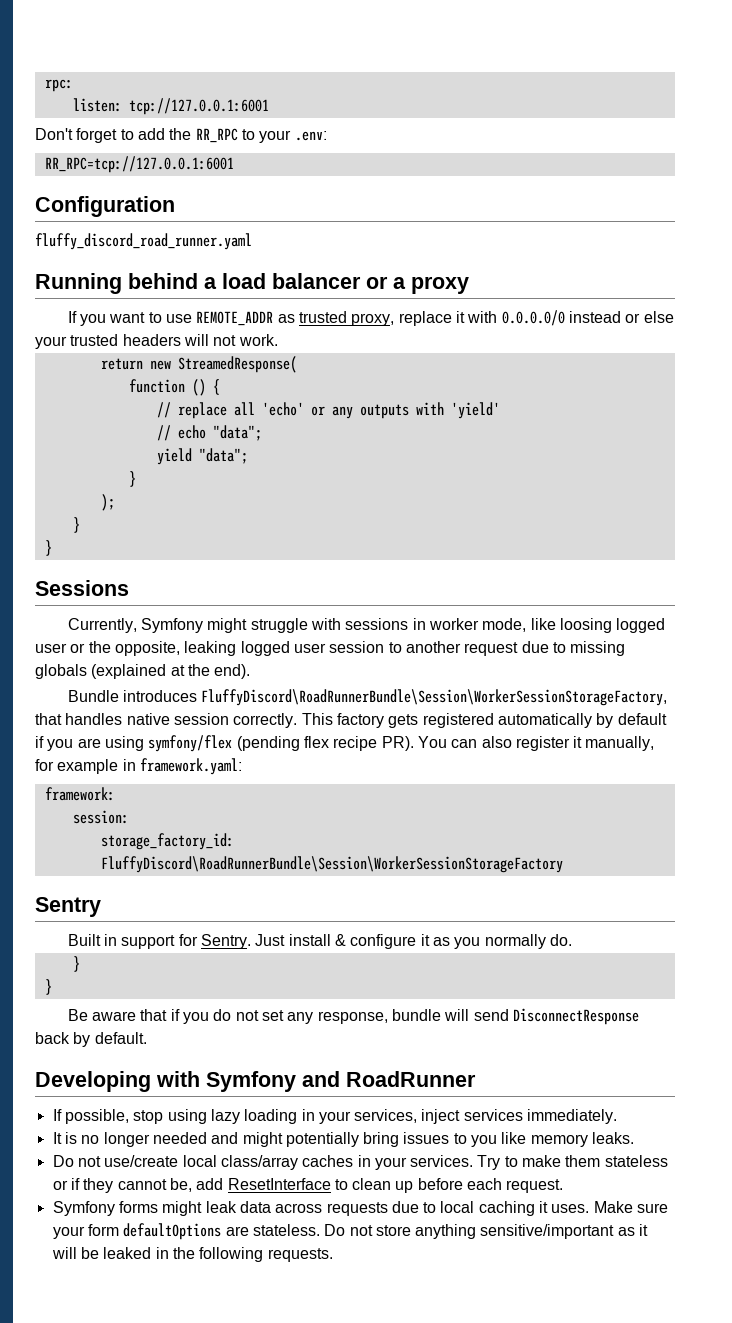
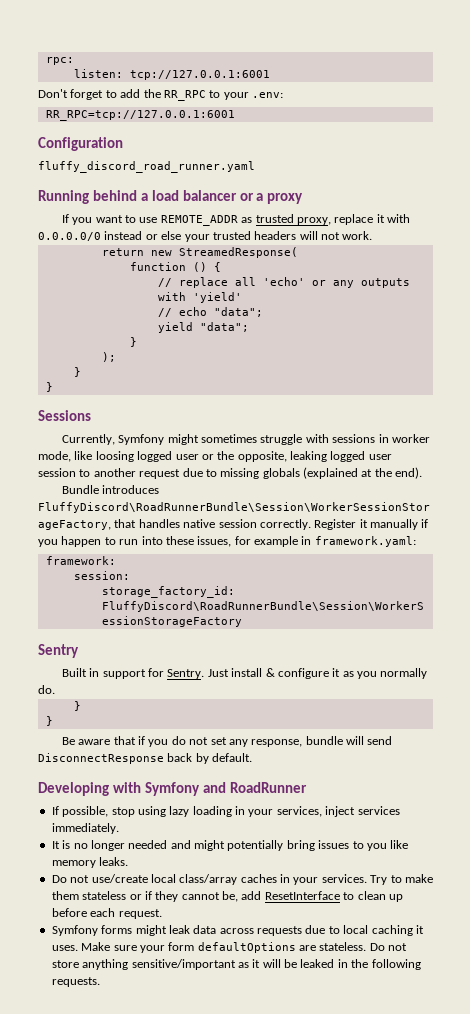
- Currently, Symfony might struggle with sessions in worker mode, like loosing logged user or the opposite, leaking logged user session to another request due to missing globals (explained at the end).
+ Currently, Symfony might sometimes struggle with sessions in worker mode, like loosing logged user or the opposite, leaking logged user session to another request due to missing globals (explained at the end).
- This factory gets registered automatically by default if you are using symfony/flex (pending flex recipe PR). You can also register it manually, for example in framework.yaml:
+ Register it manually if you happen to run into these issues, for example in framework.yaml:

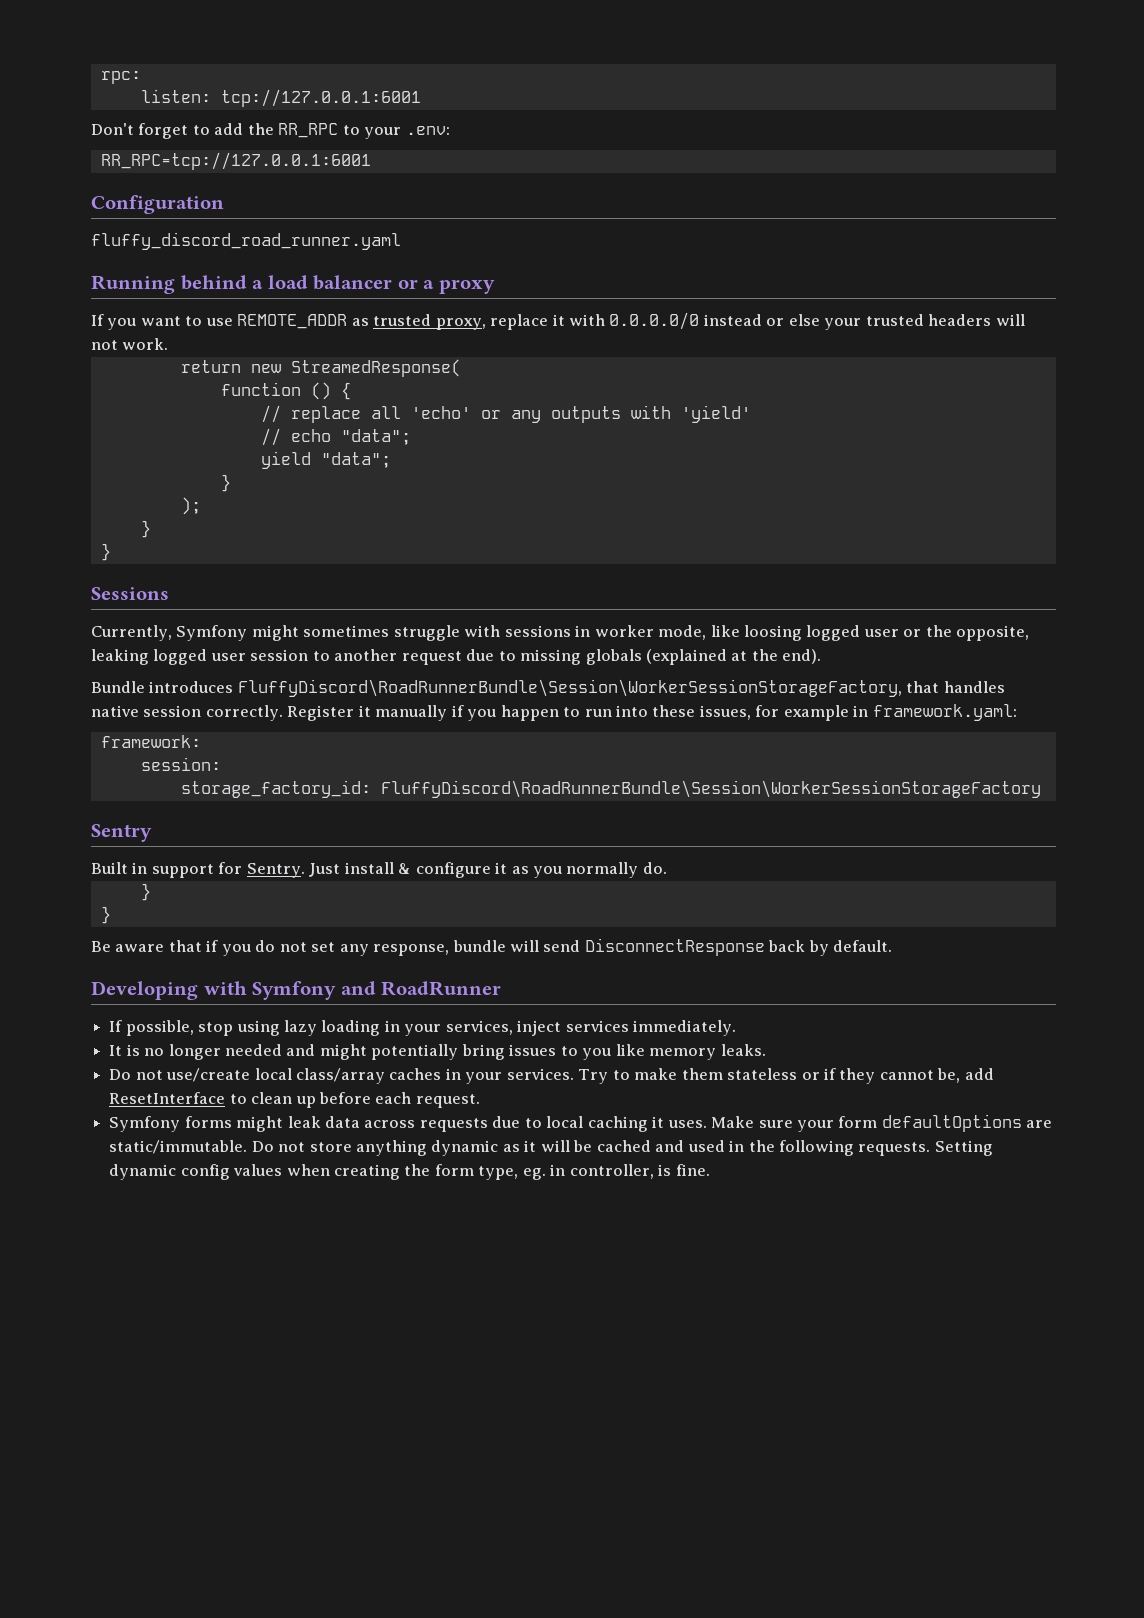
- Make sure your form defaultOptions are stateless.
+ Make sure your form defaultOptions are static/immutable.
- Do not store anything sensitive/important as it will be leaked in the following requests.
+ Do not store anything dynamic as it will be cached and used in the following requests.
+ Setting dynamic config values when creating the form type, eg. in controller, is fine.

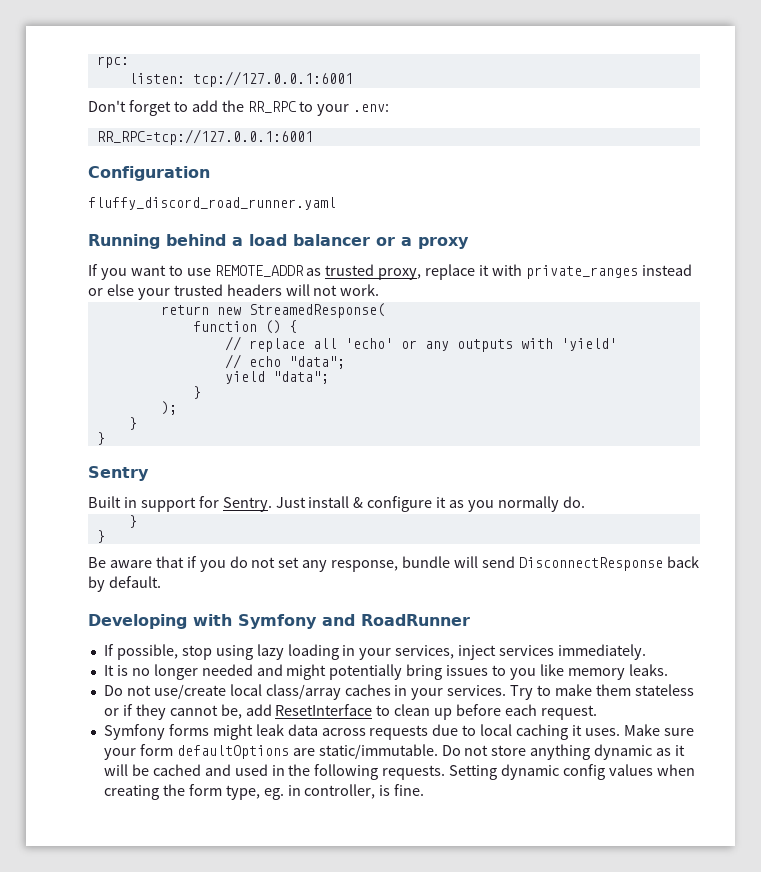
- If you want to use REMOTE_ADDR as trusted proxy, replace it with 0.0.0.0/0 instead or else your trusted headers will not work.
+ If you want to use REMOTE_ADDR as trusted proxy, replace it with private_ranges instead or else your trusted headers will not work.
- Sessions
- Currently, Symfony might sometimes struggle with sessions in worker mode, like loosing logged user or the opposite, leaking logged user session to another request due to missing globals (explained at the end).
- Bundle introduces FluffyDiscord\RoadRunnerBundle\Session\WorkerSessionStorageFactory, that handles native session correctly. Register it manually if you happen to run into these issues, for example in framework.yaml:
- framework:
- session:
- storage_factory_id: FluffyDiscord\RoadRunnerBundle\Session\WorkerSessionStorageFactory

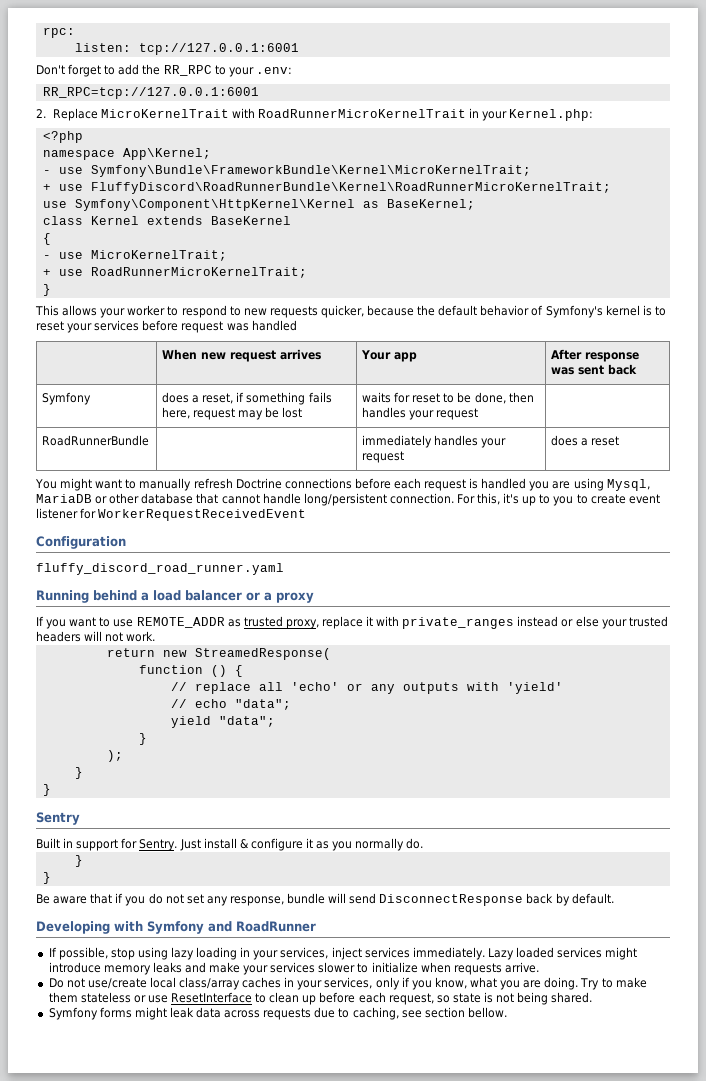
+ 2. Replace MicroKernelTrait with RoadRunnerMicroKernelTrait in your Kernel.php:
+ <?php
+ namespace App\Kernel;
+ - use Symfony\Bundle\FrameworkBundle\Kernel\MicroKernelTrait;
+ + use FluffyDiscord\RoadRunnerBundle\Kernel\RoadRunnerMicroKernelTrait;
+ use Symfony\Component\HttpKernel\Kernel as BaseKernel;
+ class Kernel extends BaseKernel
+ {
+ - use MicroKernelTrait;
+ + use RoadRunnerMicroKernelTrait;
+ }
+ This allows your worker to respond to new requests quicker, because the default behavior of Symfony's kernel is to reset your services before request was handled
+ | When new request arrives | Your app | After response was sent back
+ Symfony | does a reset, if something fails here, request may be lost | waits for reset to be done, then handles your request |
+ RoadRunnerBundle | | immediately handles your request | does a reset
+ You might want to manually refresh Doctrine connections before each request is handled you are using Mysql, MariaDB or other database that cannot handle long/persistent connection. For this, it's up to you to create event listener for WorkerRequestReceivedEvent
- If possible, stop using lazy loading in your services, inject services immediately.
- It is no longer needed and might potentially bring issues to you like memory leaks.
+ If possible, stop using lazy loading in your services, inject services immediately. Lazy loaded services might introduce memory leaks and make your services slower to initialize when requests arrive.
- Do not use/create local class/array caches in your services.
+ Do not use/create local class/array caches in your services, only if you know, what you are doing.
- Try to make them stateless or if they cannot be, add ResetInterface to clean up before each request.
+ Try to make them stateless or use ResetInterface to clean up before each request, so state is not being shared.
- Symfony forms might leak data across requests due to local caching it uses. Make sure your form defaultOptions are static/immutable. Do not store anything dynamic as it will be cached and used in the following requests. Setting dynamic config values when creating the form type, eg. in controller, is fine.
+ Symfony forms might leak data across requests due to caching, see section bellow.

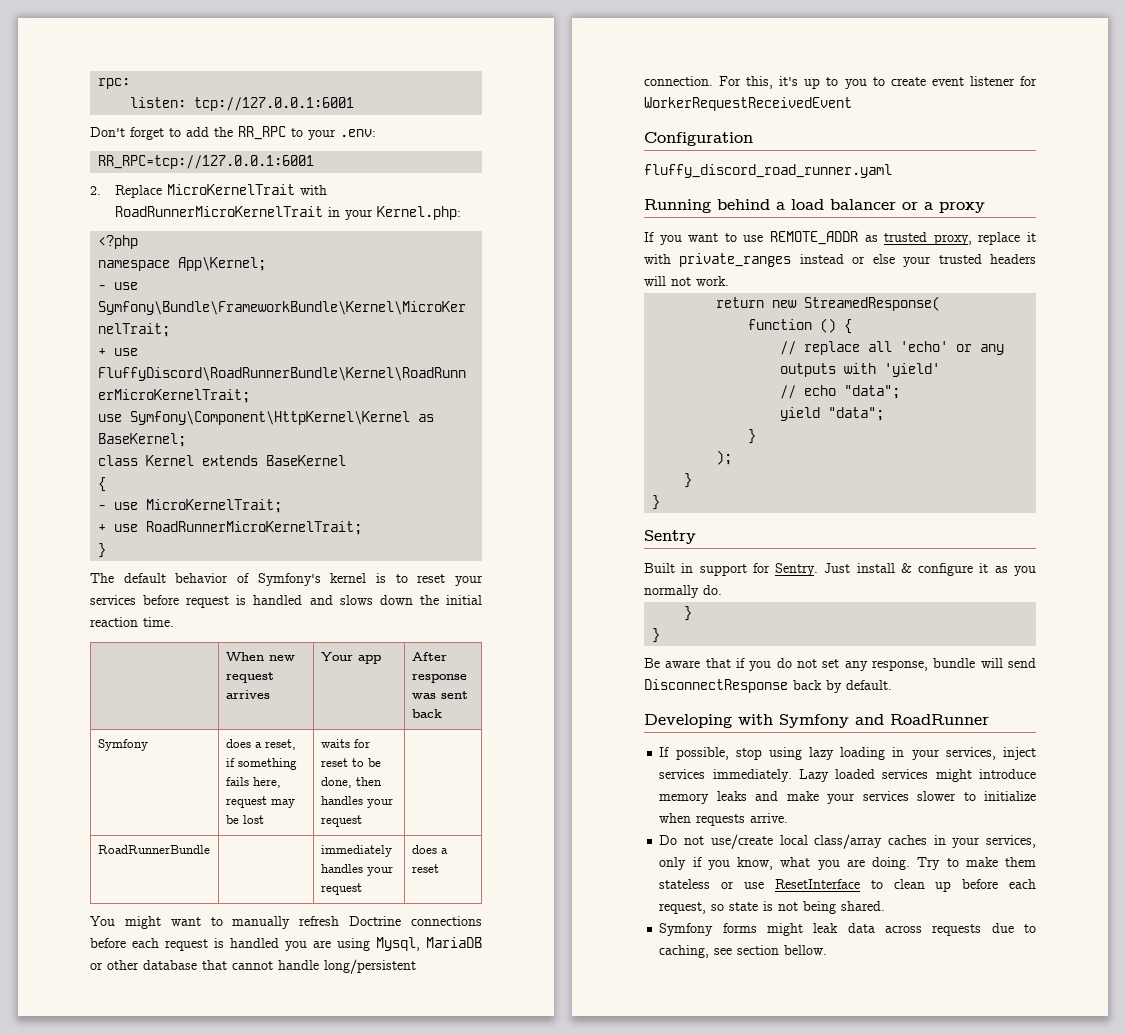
- This allows your worker to respond to new requests quicker, because the default behavior of Symfony's kernel is to reset your services before request was handled
+ The default behavior of Symfony's kernel is to reset your services before request is handled and slows down the initial reaction time.

